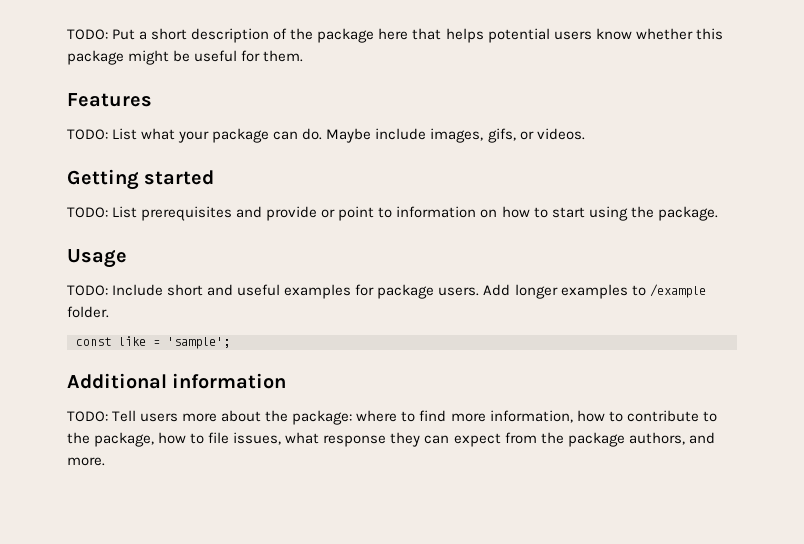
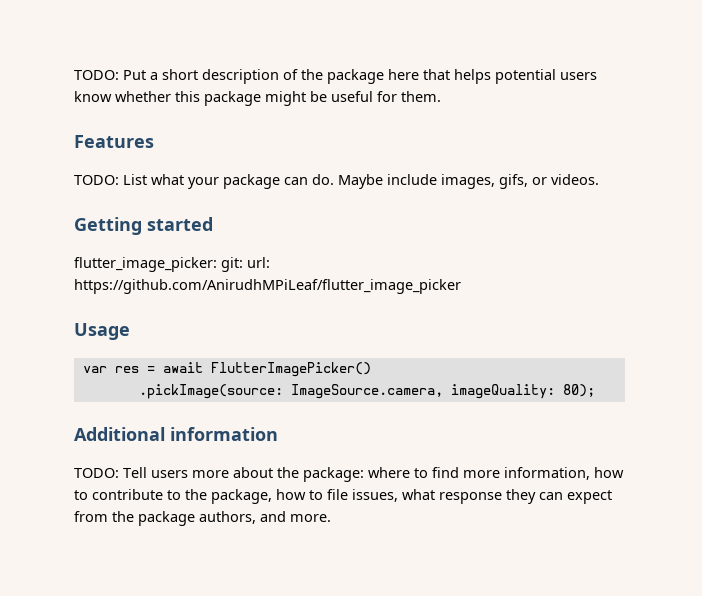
- TODO: List prerequisites and provide or point to information on how to start using the package.
+ flutter_image_picker: git: url: https://github.com/AnirudhMPiLeaf/flutter_image_picker
  Usage
- TODO: Include short and useful examples for package users. Add longer examples to /example folder.
- const like = 'sample';
+ var res = await FlutterImagePicker()
+ .pickImage(source: ImageSource.camera, imageQuality: 80);

